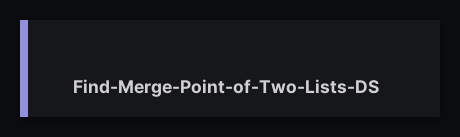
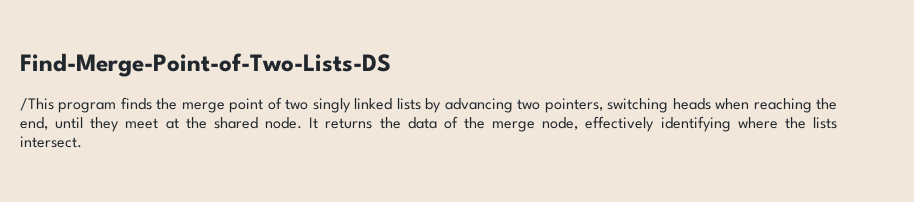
+ /This program finds the merge point of two singly linked lists by advancing two pointers, switching heads when reaching the end, until they meet at the shared node. It returns the data of the merge node, effectively identifying where the lists intersect.

